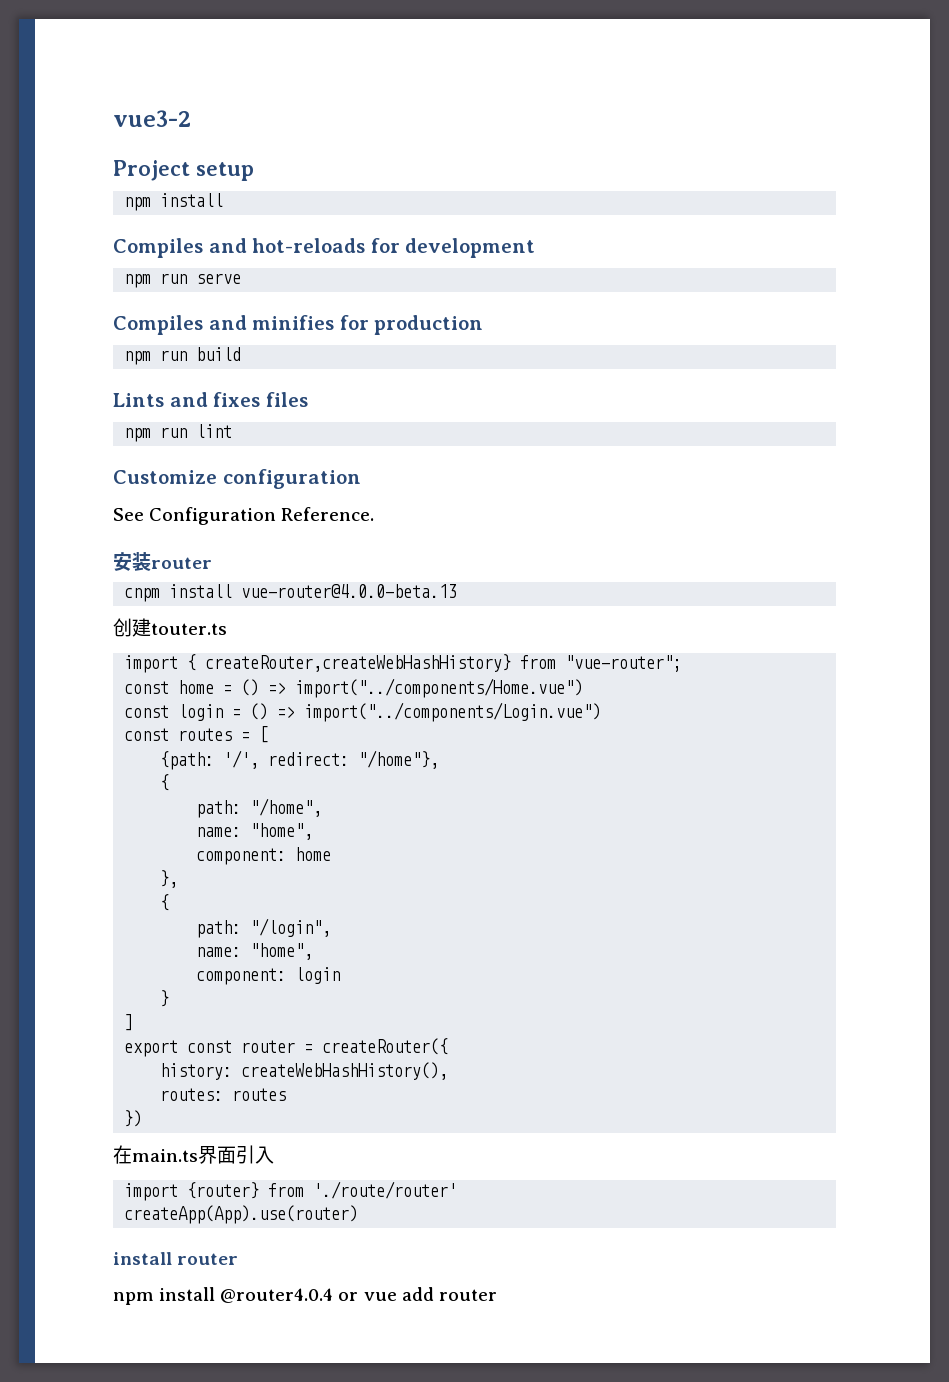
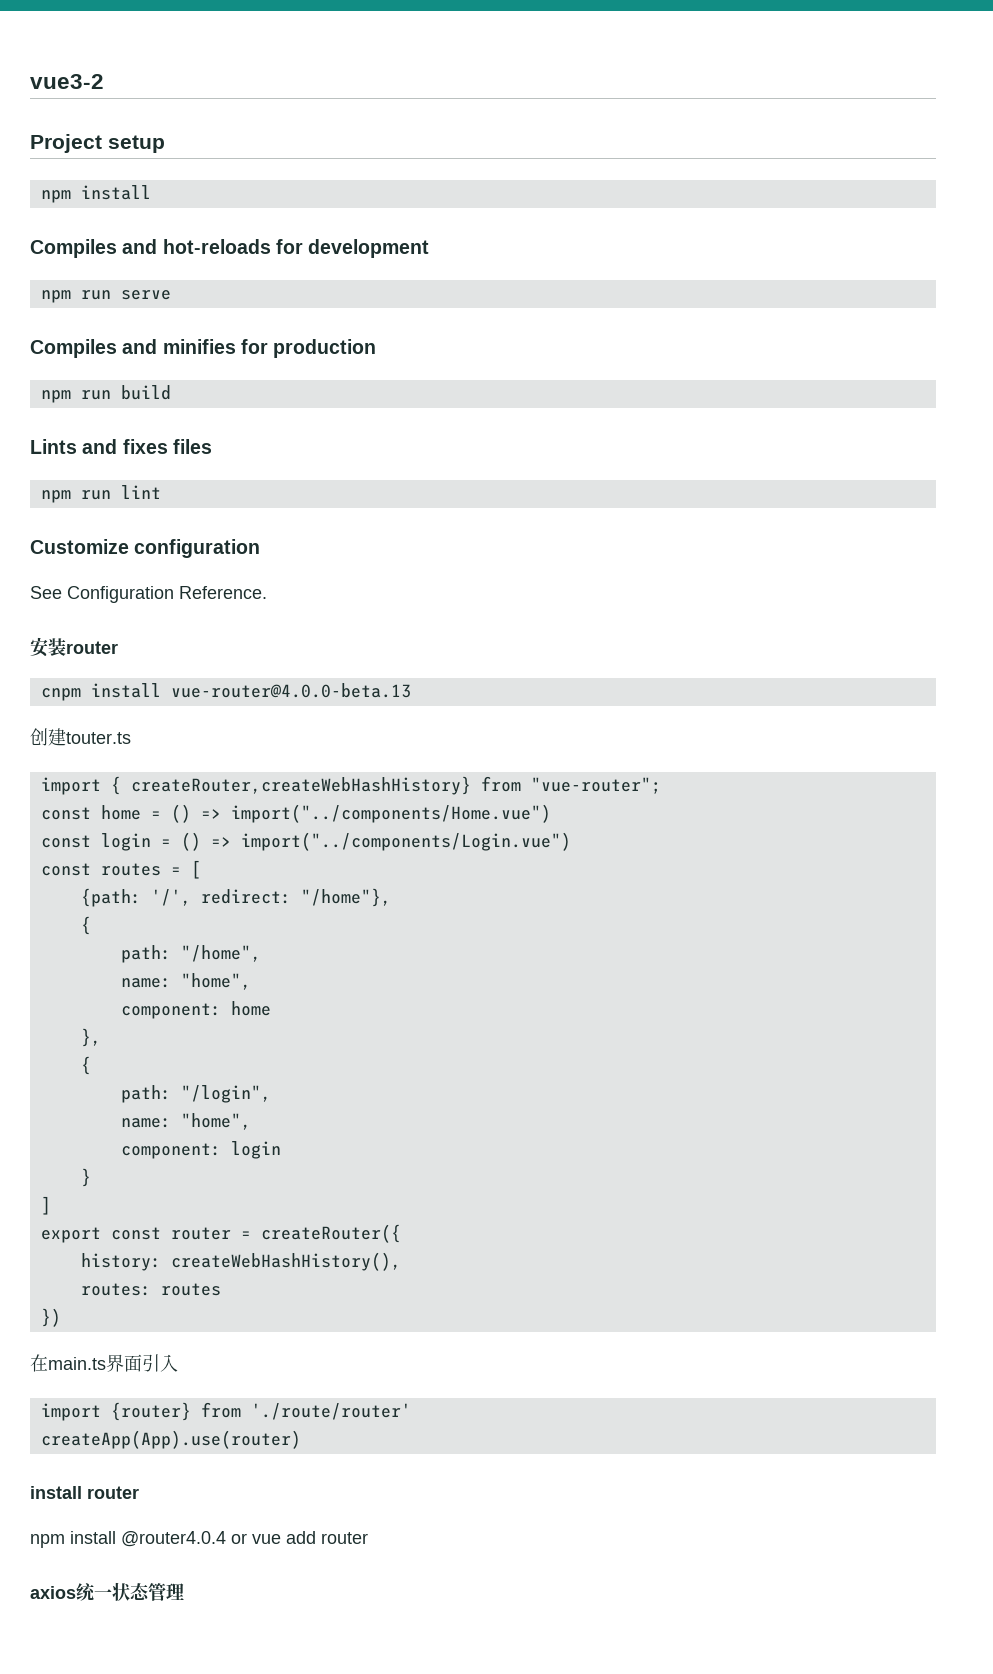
+ axios统一状态管理

